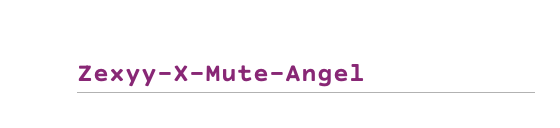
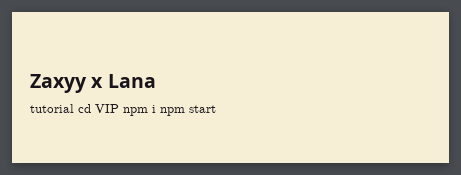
- Zexyy-X-Mute-Angel
+ Zaxyy x Lana
+ tutorial cd VIP npm i npm start

